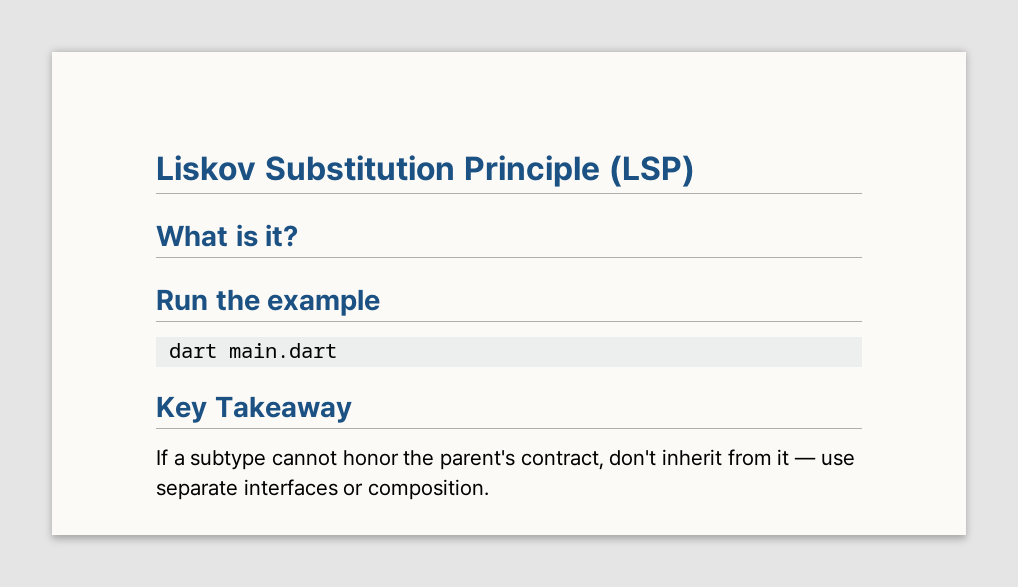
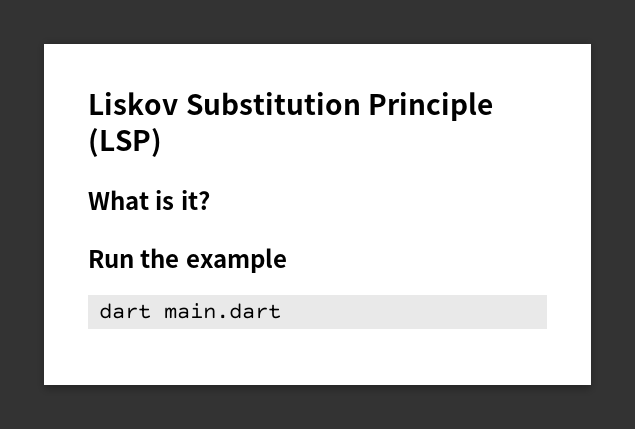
- Key Takeaway
- If a subtype cannot honor the parent's contract, don't inherit from it — use separate interfaces or composition.

